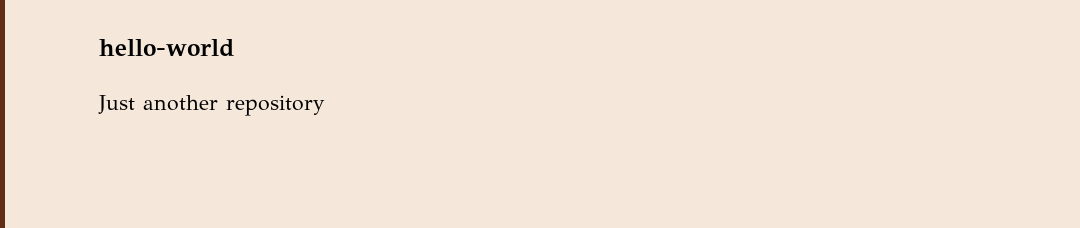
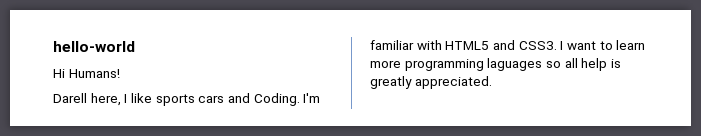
- Just another repository
+ Hi Humans!
+ Darell here, I like sports cars and Coding. I'm familiar with HTML5 and CSS3. I want to learn more programming laguages so all help is greatly appreciated.

